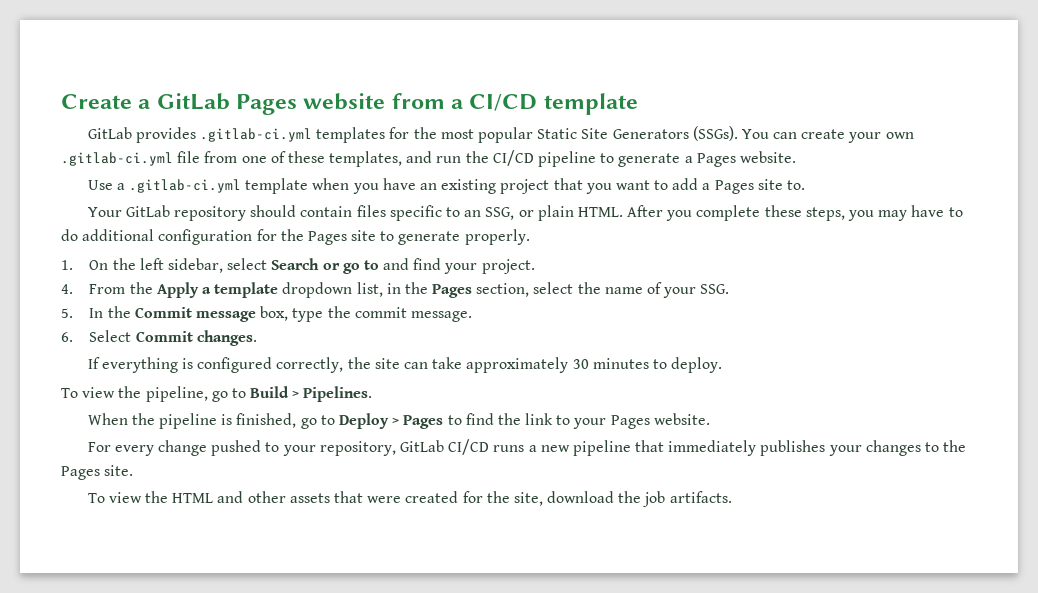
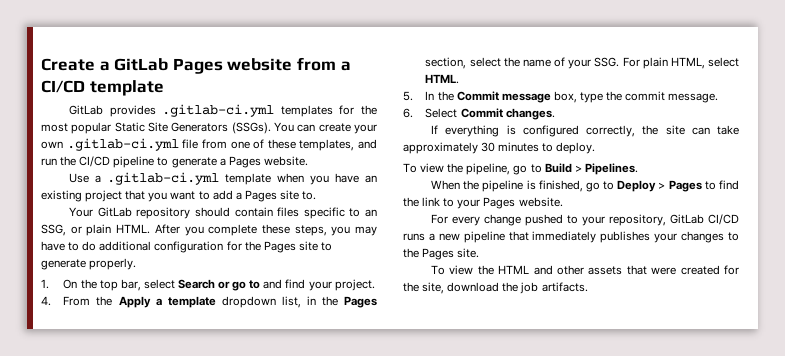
- 1. On the left sidebar, select Search or go to and find your project.
+ 1. On the top bar, select Search or go to and find your project.
- 4. From the Apply a template dropdown list, in the Pages section, select the name of your SSG.
+ 4. From the Apply a template dropdown list, in the Pages section, select the name of your SSG. For plain HTML, select HTML.

